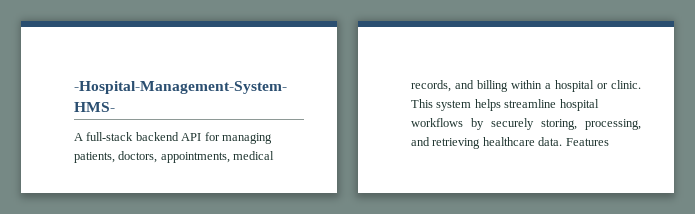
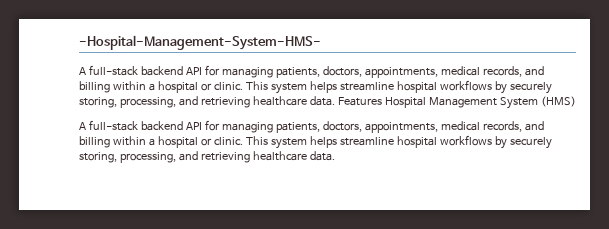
- Features
+ Features Hospital Management System (HMS)
+ A full-stack backend API for managing patients, doctors, appointments, medical records, and billing within a hospital or clinic. This system helps streamline hospital workflows by securely storing, processing, and retrieving healthcare data.

